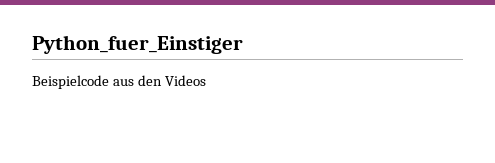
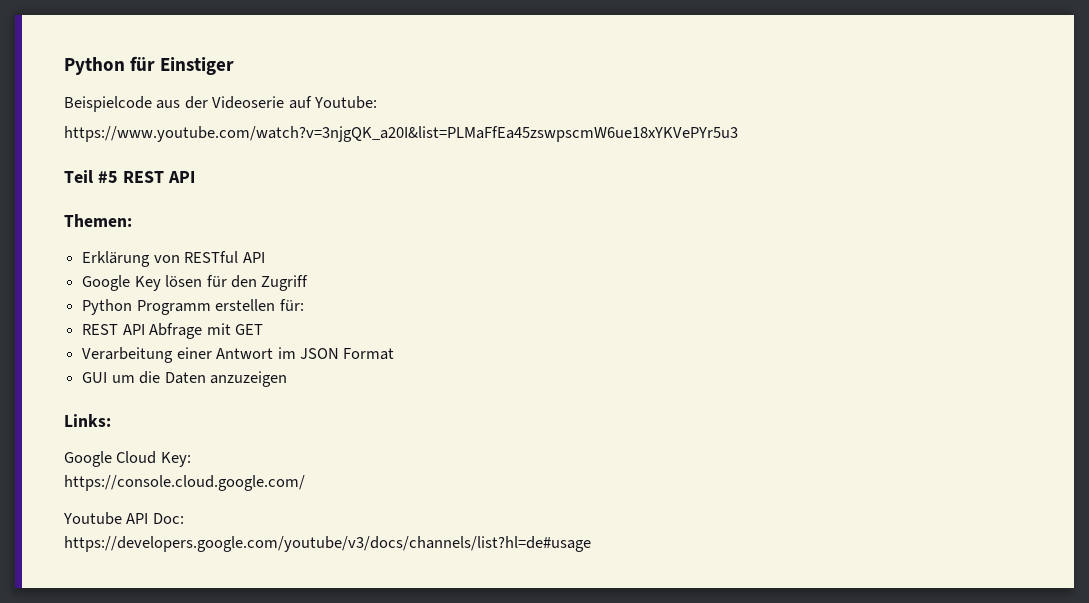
- Python_fuer_Einstiger
+ Python für Einstiger
- Beispielcode aus den Videos
+ Beispielcode aus der Videoserie auf Youtube:
+ https://www.youtube.com/watch?v=3njgQK_a20I&list=PLMaFfEa45zswpscmW6ue18xYKVePYr5u3
+ Teil #5 REST API
+ Themen:
+ Erklärung von RESTful API
+ Google Key lösen für den Zugriff
+ Python Programm erstellen für:
+ REST API Abfrage mit GET
+ Verarbeitung einer Antwort im JSON Format
+ GUI um die Daten anzuzeigen
+ Links:
+ Google Cloud Key:
+ https://console.cloud.google.com/
+ Youtube API Doc:
+ https://developers.google.com/youtube/v3/docs/channels/list?hl=de#usage

